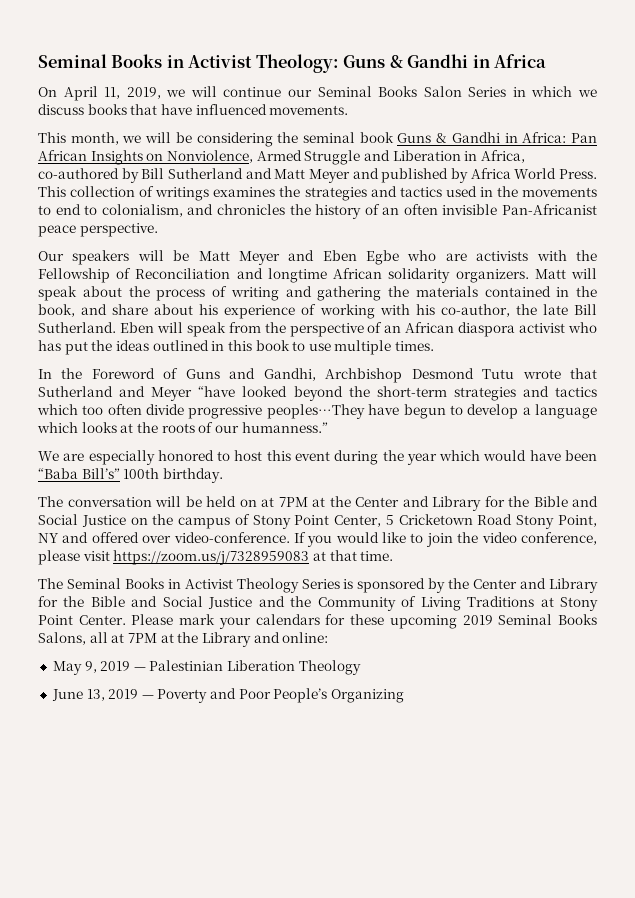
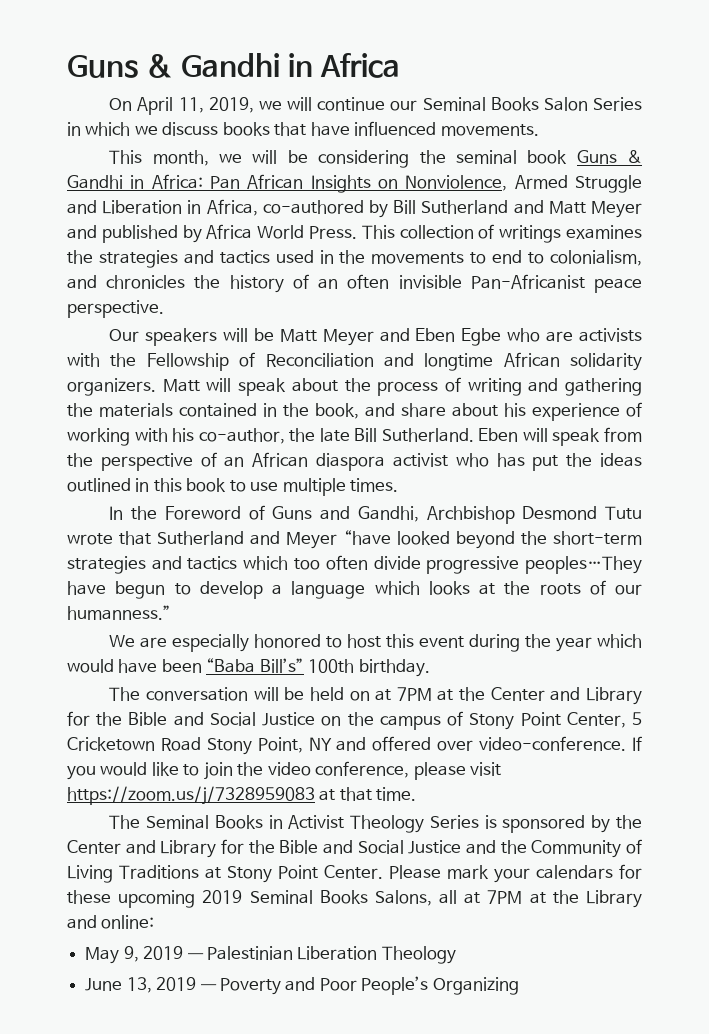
- Seminal Books in Activist Theology: Guns & Gandhi in Africa
+ Guns & Gandhi in Africa

